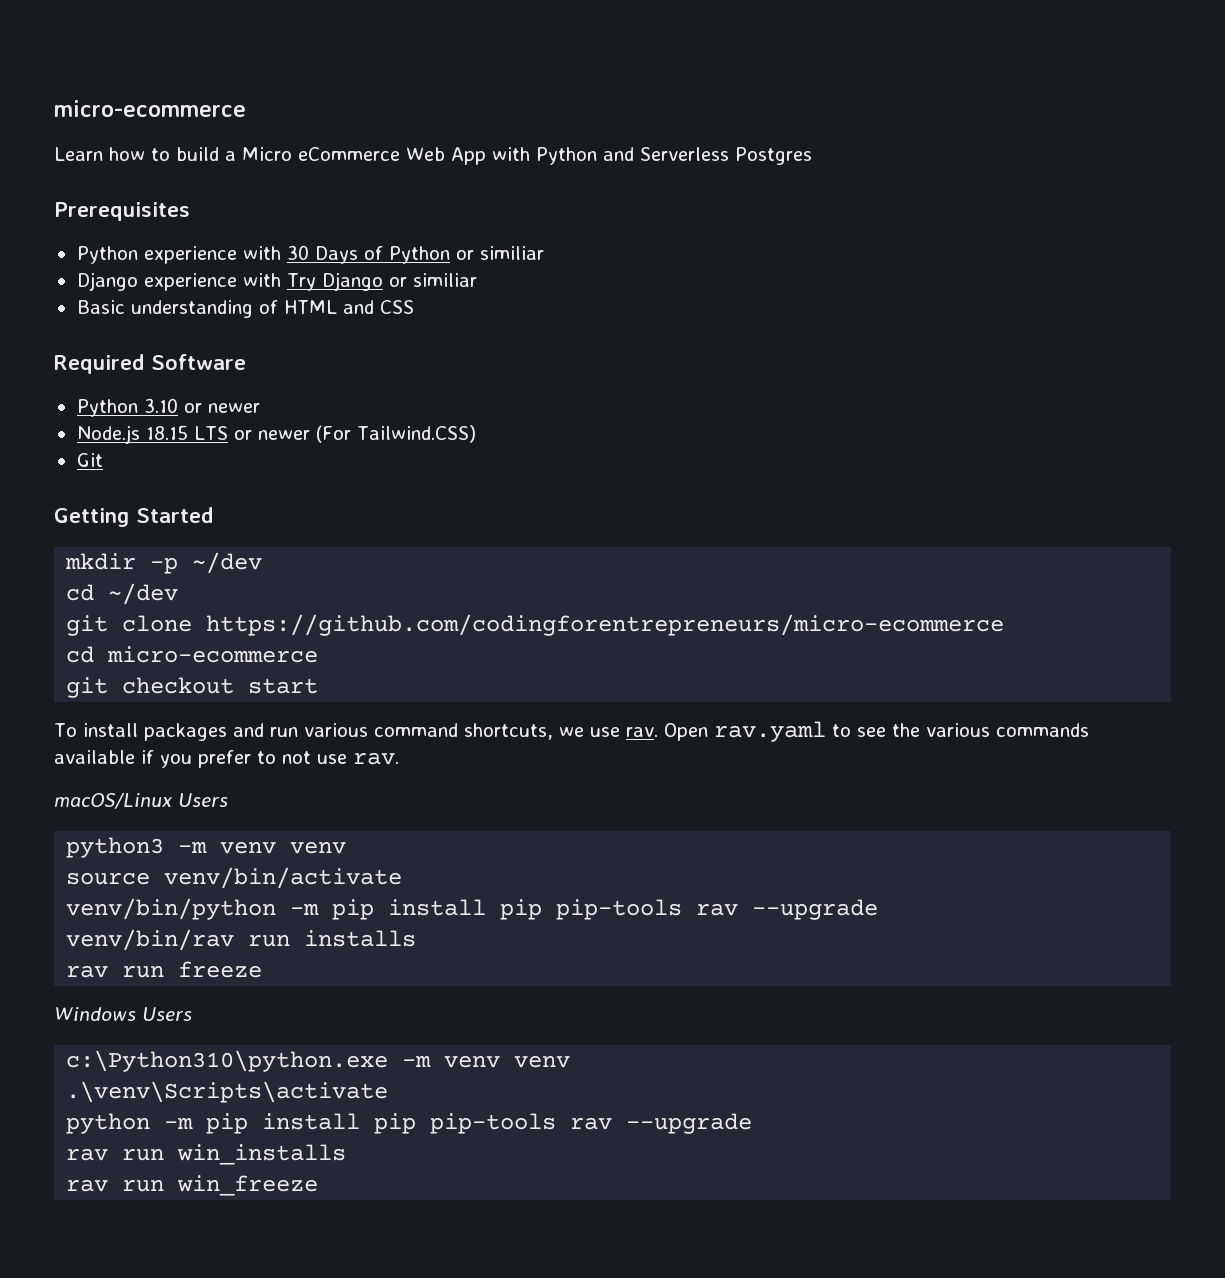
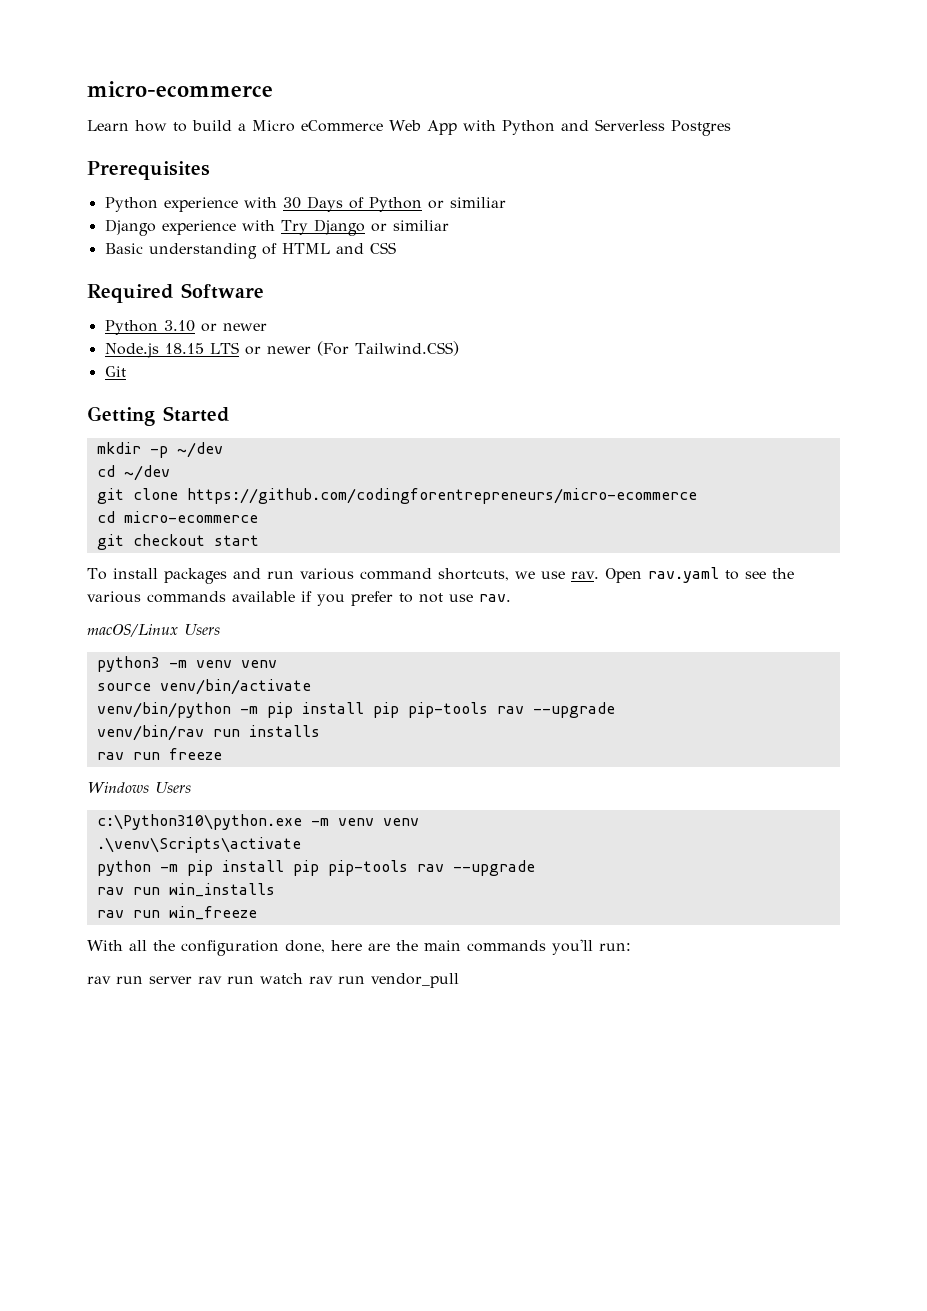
+ With all the configuration done, here are the main commands you'll run:
+ rav run server rav run watch rav run vendor_pull

